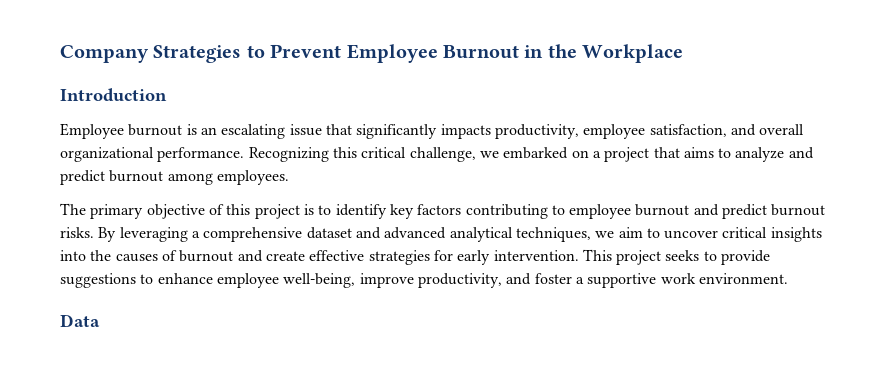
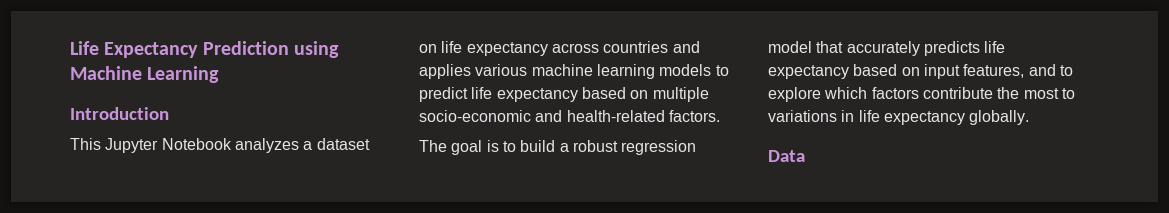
- Company Strategies to Prevent Employee Burnout in the Workplace
+ Life Expectancy Prediction using Machine Learning
  Introduction
- Employee burnout is an escalating issue that significantly impacts productivity, employee satisfaction, and overall organizational performance. Recognizing this critical challenge, we embarked on a project that aims to analyze and predict burnout among employees.
- The primary objective of this project is to identify key factors contributing to employee burnout and predict burnout risks. By leveraging a comprehensive dataset and advanced analytical techniques, we aim to uncover critical insights into the causes of burnout and create effective strategies for early intervention. This project seeks to provide suggestions to enhance employee well-being, improve productivity, and foster a supportive work environment.
+ This Jupyter Notebook analyzes a dataset on life expectancy across countries and applies various machine learning models to predict life expectancy based on multiple socio-economic and health-related factors.
+ The goal is to build a robust regression model that accurately predicts life expectancy based on input features, and to explore which factors contribute the most to variations in life expectancy globally.

